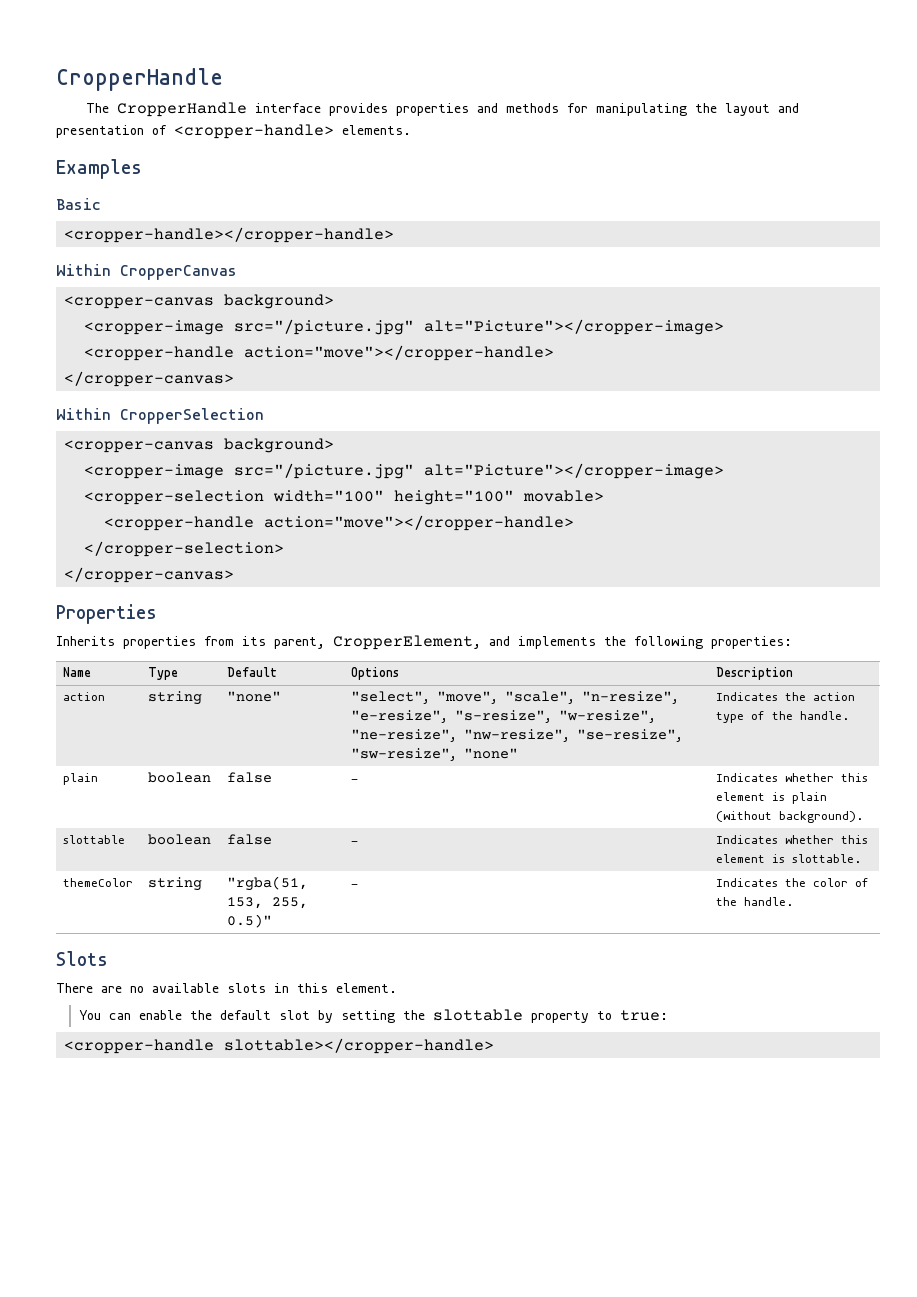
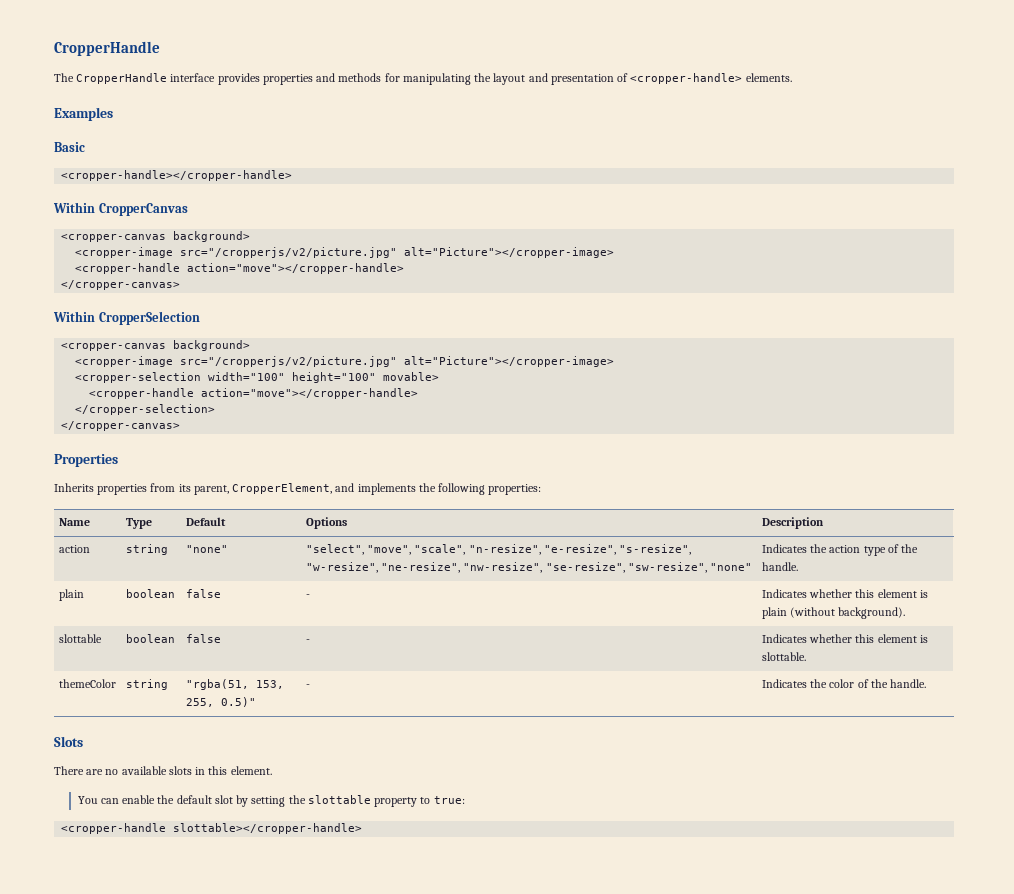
  Within CropperCanvas
  <cropper-canvas background>
- <cropper-image src="/picture.jpg" alt="Picture"></cropper-image>
+ <cropper-image src="/cropperjs/v2/picture.jpg" alt="Picture"></cropper-image>
  Within CropperSelection
  <cropper-canvas background>
- <cropper-image src="/picture.jpg" alt="Picture"></cropper-image>
+ <cropper-image src="/cropperjs/v2/picture.jpg" alt="Picture"></cropper-image>

